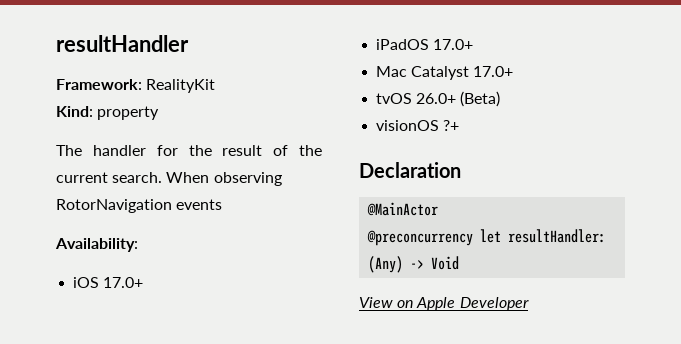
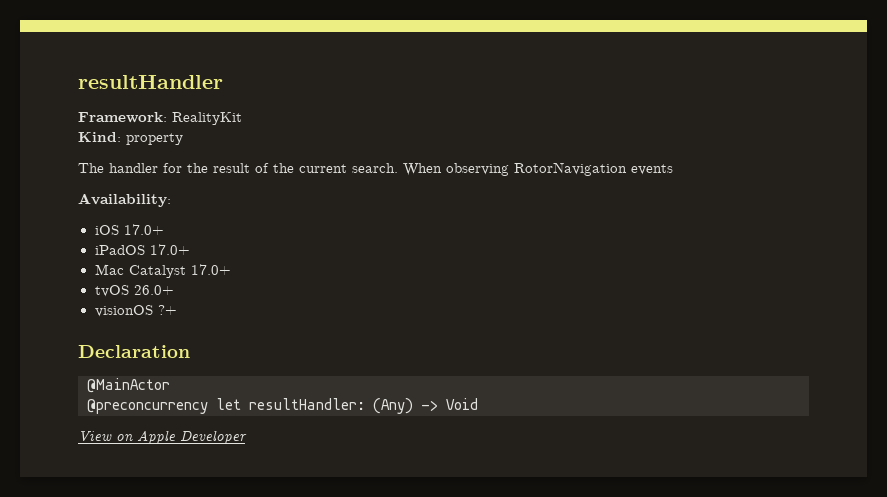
- tvOS 26.0+ (Beta)
+ tvOS 26.0+

